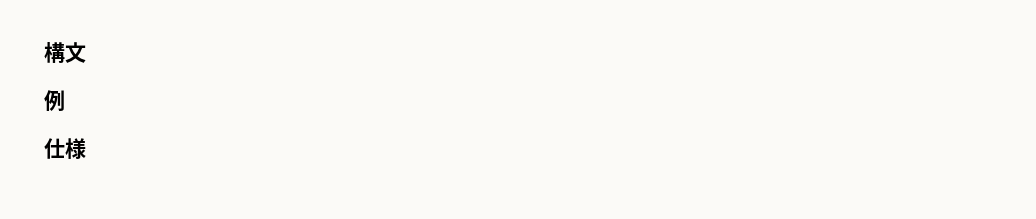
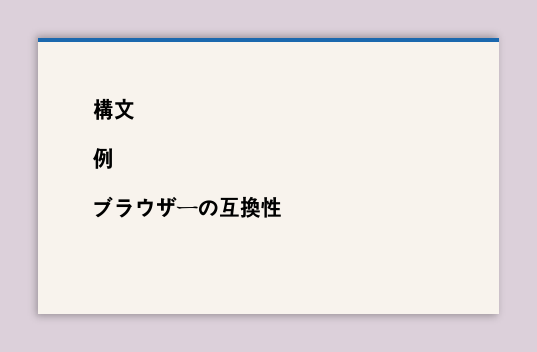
- 仕様
+ ブラウザーの互換性

